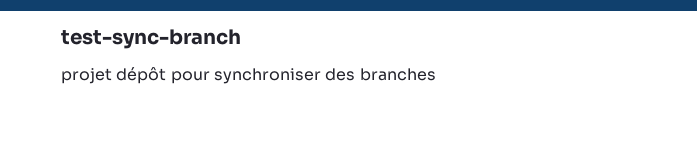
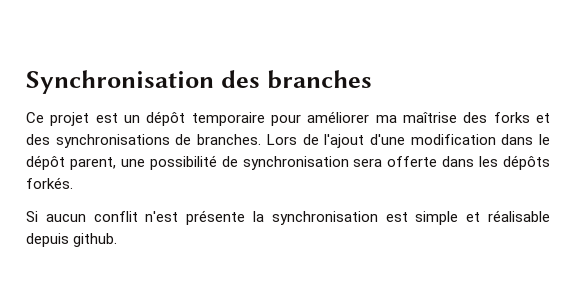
- test-sync-branch
- projet dépôt pour synchroniser des branches
+ Synchronisation des branches
+ Ce projet est un dépôt temporaire pour améliorer ma maîtrise des forks et des synchronisations de branches. Lors de l'ajout d'une modification dans le dépôt parent, une possibilité de synchronisation sera offerte dans les dépôts forkés.
+ Si aucun conflit n'est présente la synchronisation est simple et réalisable depuis github.

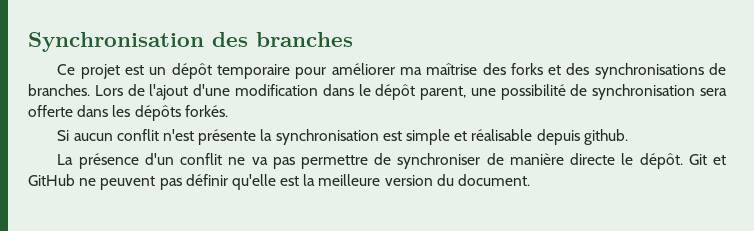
+ La présence d'un conflit ne va pas permettre de synchroniser de manière directe le dépôt. Git et GitHub ne peuvent pas définir qu'elle est la meilleure version du document.

